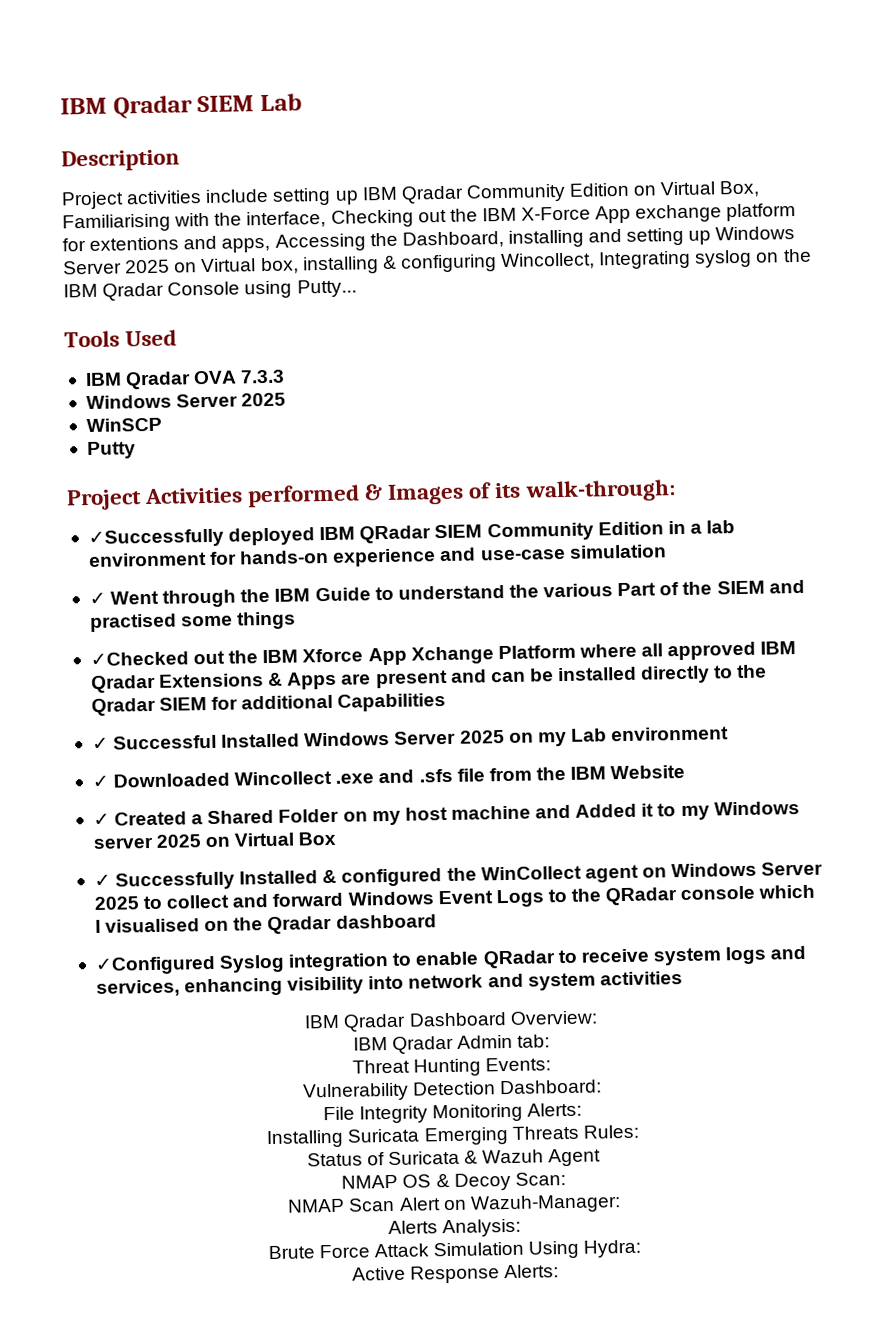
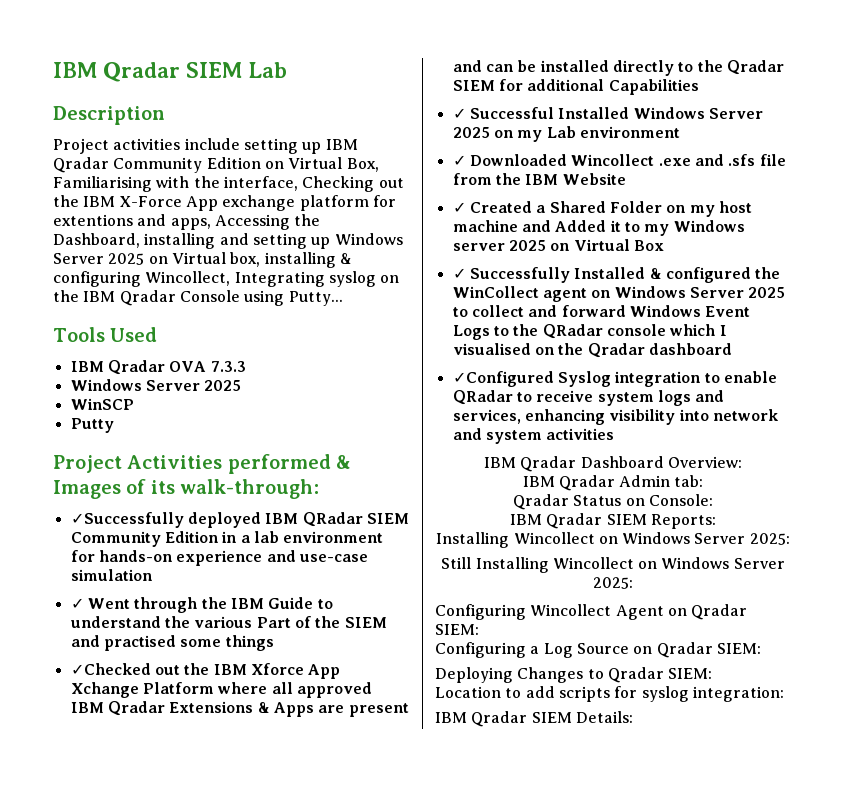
- Threat Hunting Events:
- Vulnerability Detection Dashboard:
- File Integrity Monitoring Alerts:
- Installing Suricata Emerging Threats Rules:
- Status of Suricata & Wazuh Agent
- NMAP OS & Decoy Scan:
- NMAP Scan Alert on Wazuh-Manager:
- Alerts Analysis:
- Brute Force Attack Simulation Using Hydra:
- Active Response Alerts:
+ Qradar Status on Console:
+ IBM Qradar SIEM Reports:
+ Installing Wincollect on Windows Server 2025:
+ Still Installing Wincollect on Windows Server 2025:
+ Configuring Wincollect Agent on Qradar SIEM:
+ Configuring a Log Source on Qradar SIEM:
+ Deploying Changes to Qradar SIEM:
+ Location to add scripts for syslog integration:
+ IBM Qradar SIEM Details:

